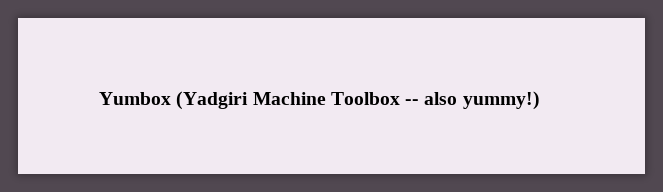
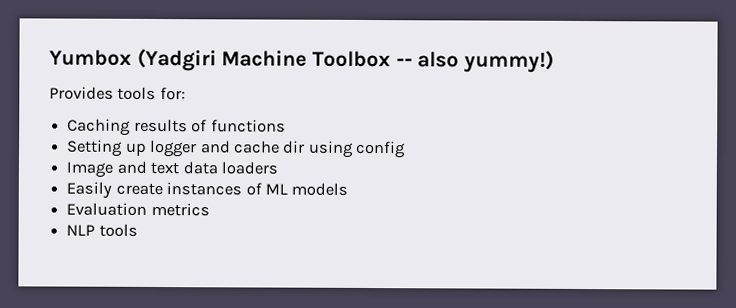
+ Provides tools for:
+ Caching results of functions
+ Setting up logger and cache dir using config
+ Image and text data loaders
+ Easily create instances of ML models
+ Evaluation metrics
+ NLP tools

